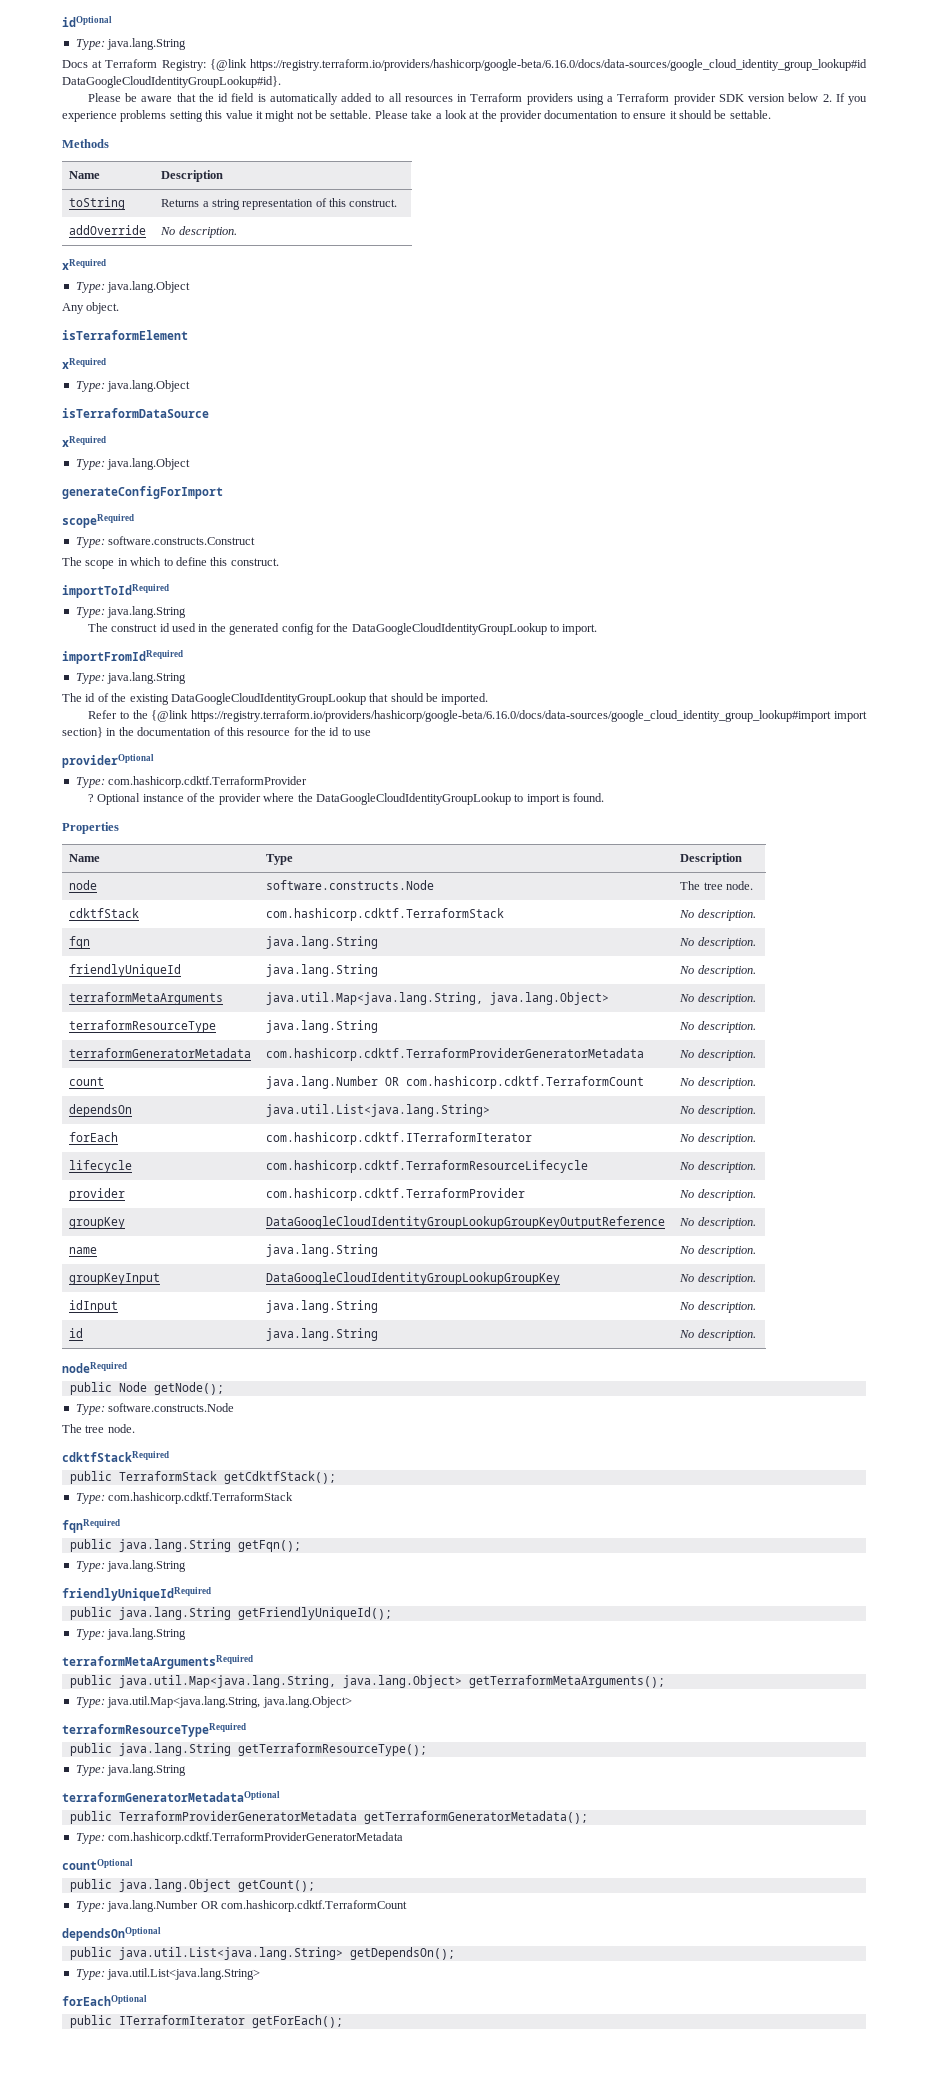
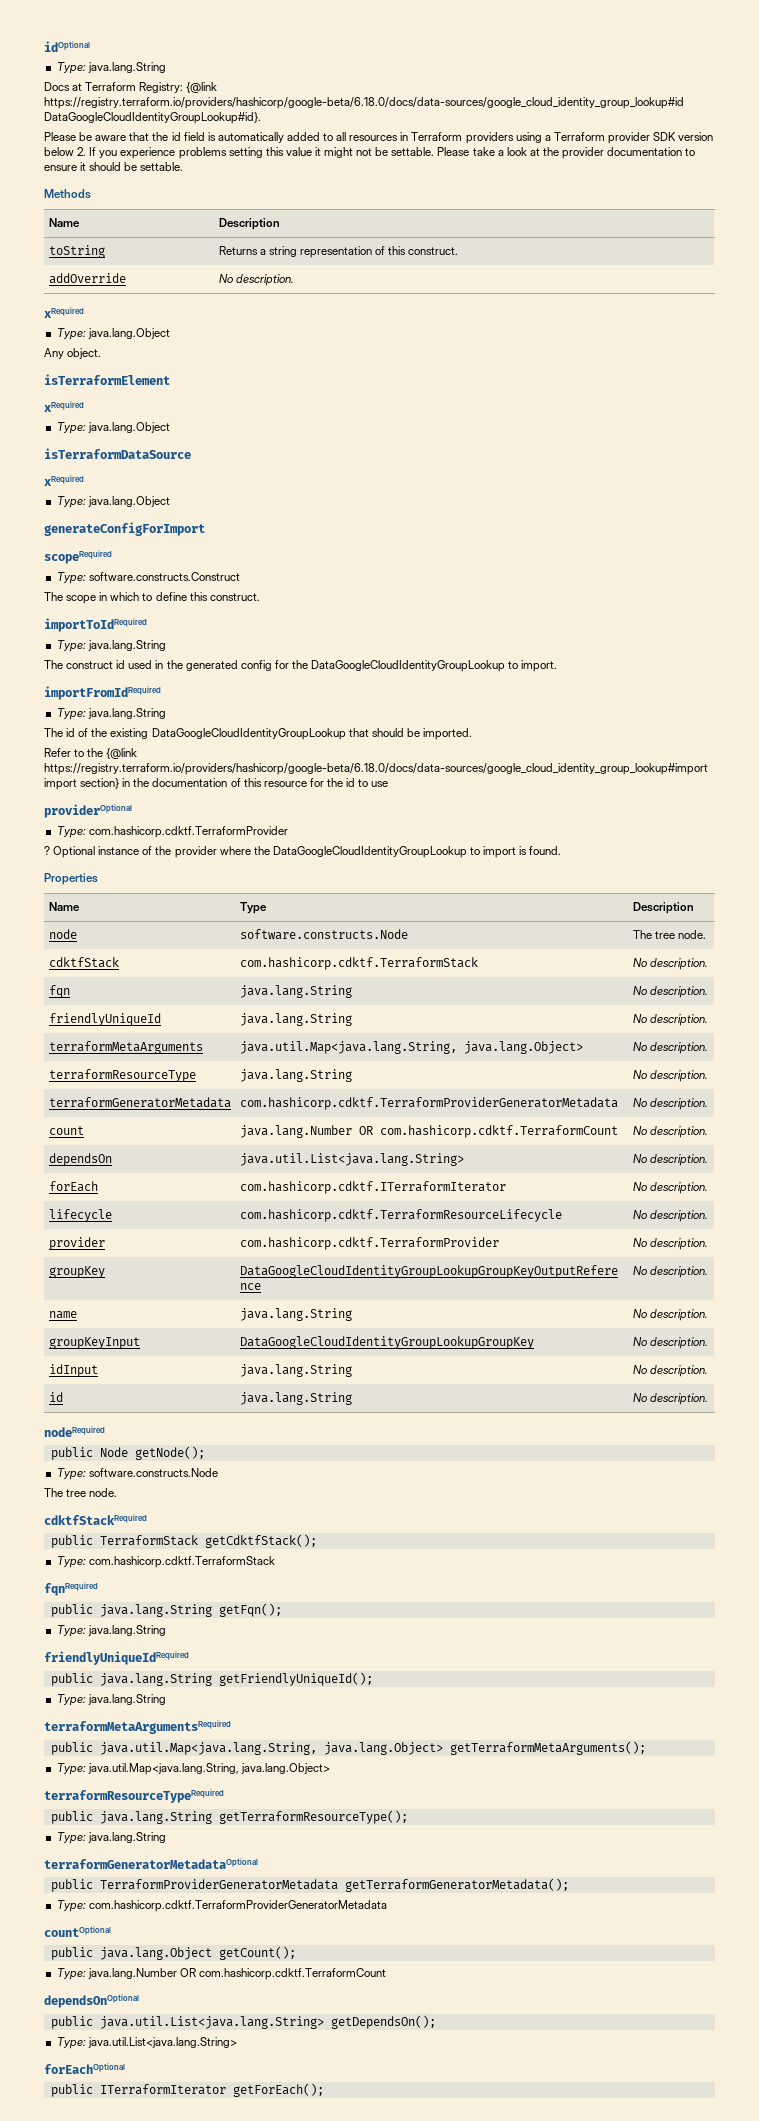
- Docs at Terraform Registry: {@link https://registry.terraform.io/providers/hashicorp/google-beta/6.16.0/docs/data-sources/google_cloud_identity_group_lookup#id DataGoogleCloudIdentityGroupLookup#id}.
+ Docs at Terraform Registry: {@link https://registry.terraform.io/providers/hashicorp/google-beta/6.18.0/docs/data-sources/google_cloud_identity_group_lookup#id DataGoogleCloudIdentityGroupLookup#id}.
- Refer to the {@link https://registry.terraform.io/providers/hashicorp/google-beta/6.16.0/docs/data-sources/google_cloud_identity_group_lookup#import import section} in the documentation of this resource for the id to use
+ Refer to the {@link https://registry.terraform.io/providers/hashicorp/google-beta/6.18.0/docs/data-sources/google_cloud_identity_group_lookup#import import section} in the documentation of this resource for the id to use

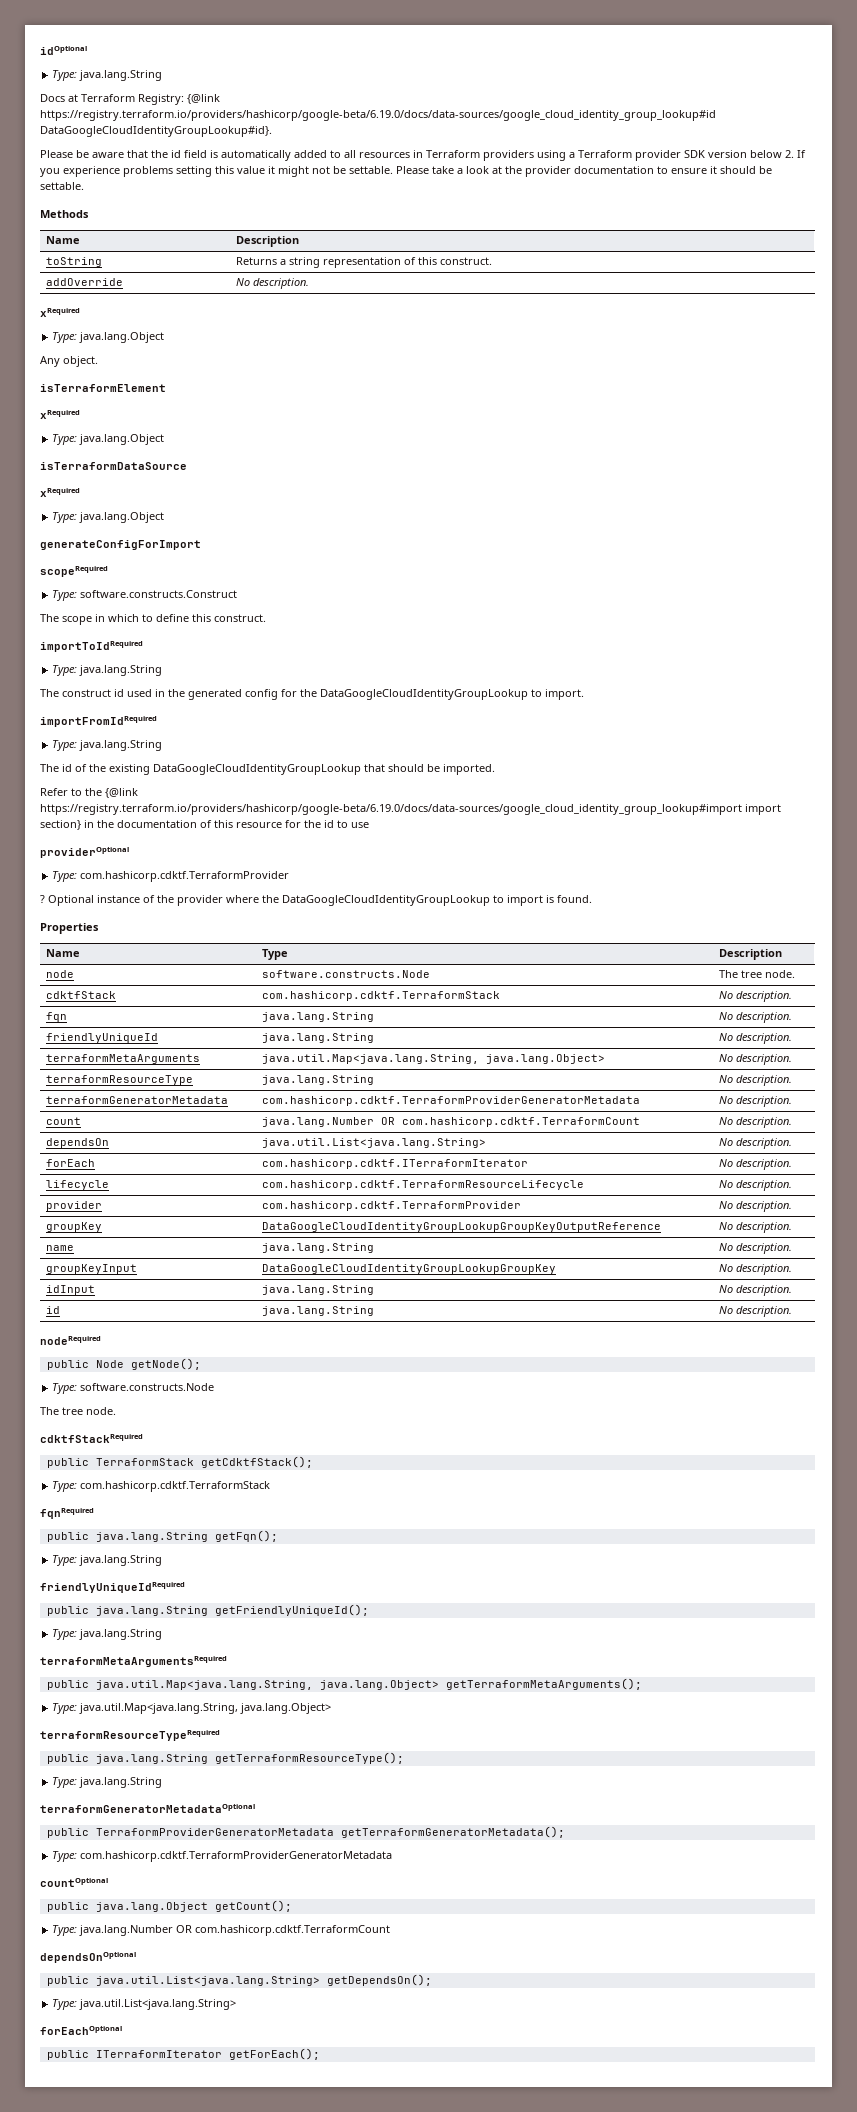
- Docs at Terraform Registry: {@link https://registry.terraform.io/providers/hashicorp/google-beta/6.18.0/docs/data-sources/google_cloud_identity_group_lookup#id DataGoogleCloudIdentityGroupLookup#id}.
+ Docs at Terraform Registry: {@link https://registry.terraform.io/providers/hashicorp/google-beta/6.19.0/docs/data-sources/google_cloud_identity_group_lookup#id DataGoogleCloudIdentityGroupLookup#id}.
- Refer to the {@link https://registry.terraform.io/providers/hashicorp/google-beta/6.18.0/docs/data-sources/google_cloud_identity_group_lookup#import import section} in the documentation of this resource for the id to use
+ Refer to the {@link https://registry.terraform.io/providers/hashicorp/google-beta/6.19.0/docs/data-sources/google_cloud_identity_group_lookup#import import section} in the documentation of this resource for the id to use

